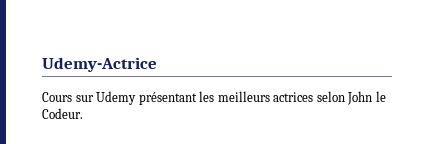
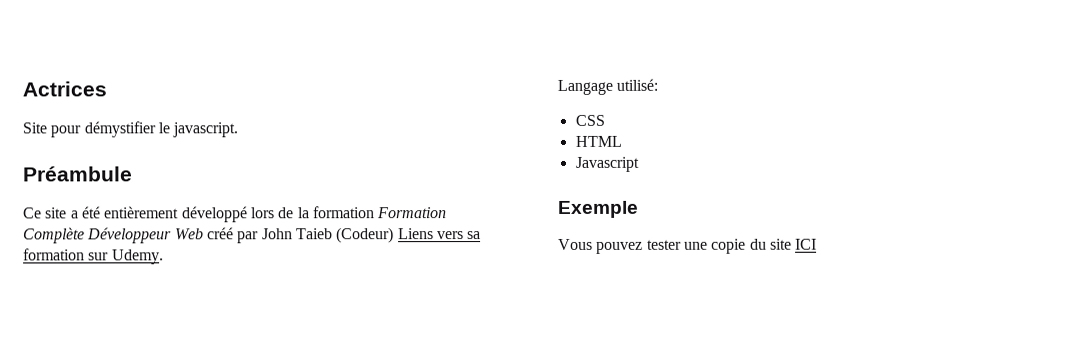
- Udemy-Actrice
- Cours sur Udemy présentant les meilleurs actrices selon John le Codeur.
+ Actrices
+ Site pour démystifier le javascript.
+ Préambule
+ Ce site a été entièrement développé lors de la formation Formation Complète Développeur Web créé par John Taieb (Codeur) Liens vers sa formation sur Udemy.
+ Langage utilisé:
+ CSS
+ HTML
+ Javascript
+ Exemple
+ Vous pouvez tester une copie du site ICI

